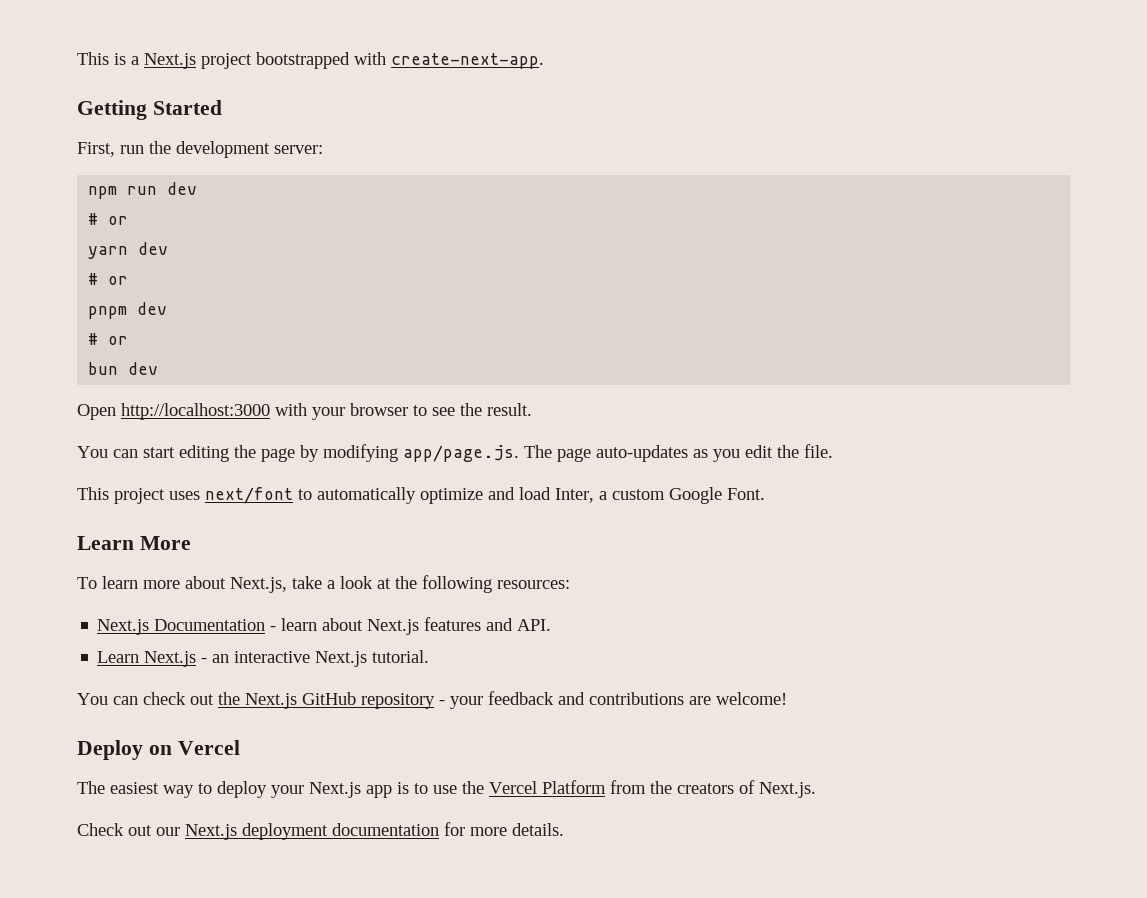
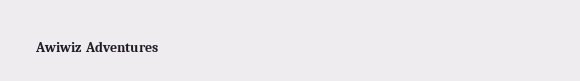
- This is a Next.js project bootstrapped with create-next-app.
- Getting Started
- First, run the development server:
- npm run dev
- # or
- yarn dev
- # or
- pnpm dev
- # or
- bun dev
- Open http://localhost:3000 with your browser to see the result.
- You can start editing the page by modifying app/page.js. The page auto-updates as you edit the file.
- This project uses next/font to automatically optimize and load Inter, a custom Google Font.
- Learn More
- To learn more about Next.js, take a look at the following resources:
- Next.js Documentation - learn about Next.js features and API.
- Learn Next.js - an interactive Next.js tutorial.
- You can check out the Next.js GitHub repository - your feedback and contributions are welcome!
- Deploy on Vercel
- The easiest way to deploy your Next.js app is to use the Vercel Platform from the creators of Next.js.
- Check out our Next.js deployment documentation for more details.
+ Awiwiz Adventures

